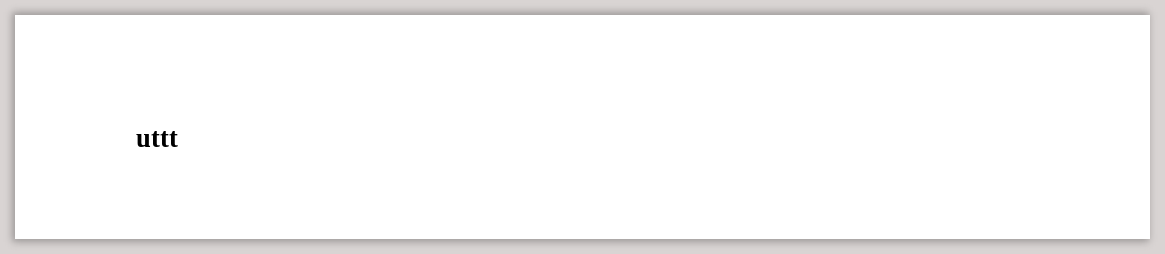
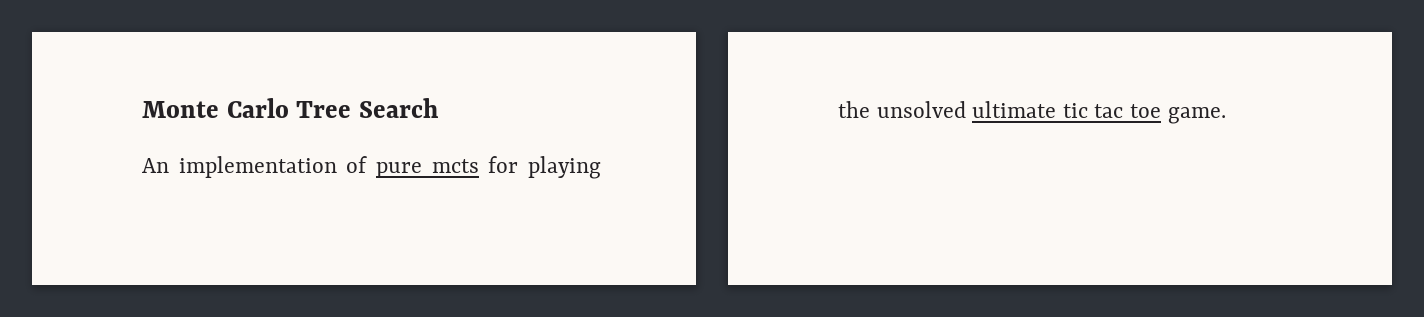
- uttt
+ Monte Carlo Tree Search
+ An implementation of pure mcts for playing the unsolved ultimate tic tac toe game.

